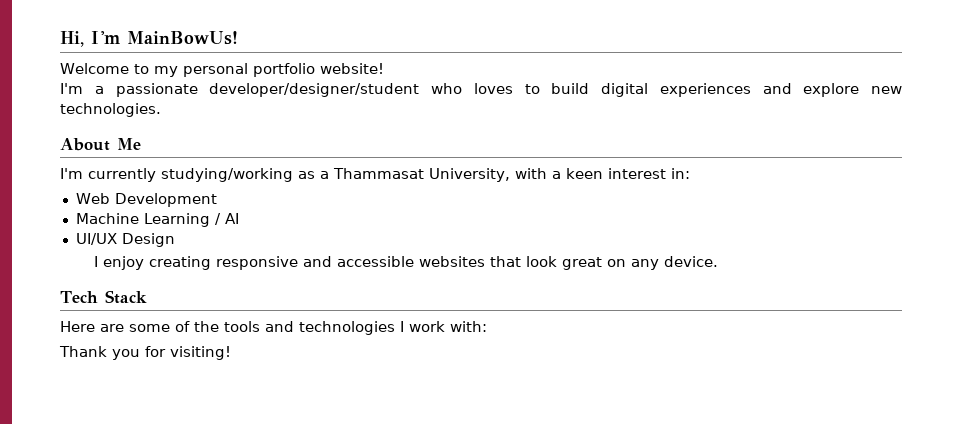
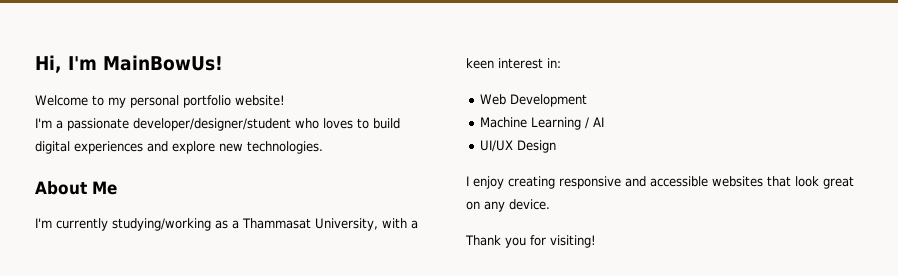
- Tech Stack
- Here are some of the tools and technologies I work with:

